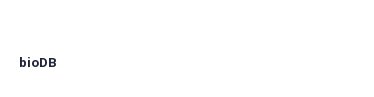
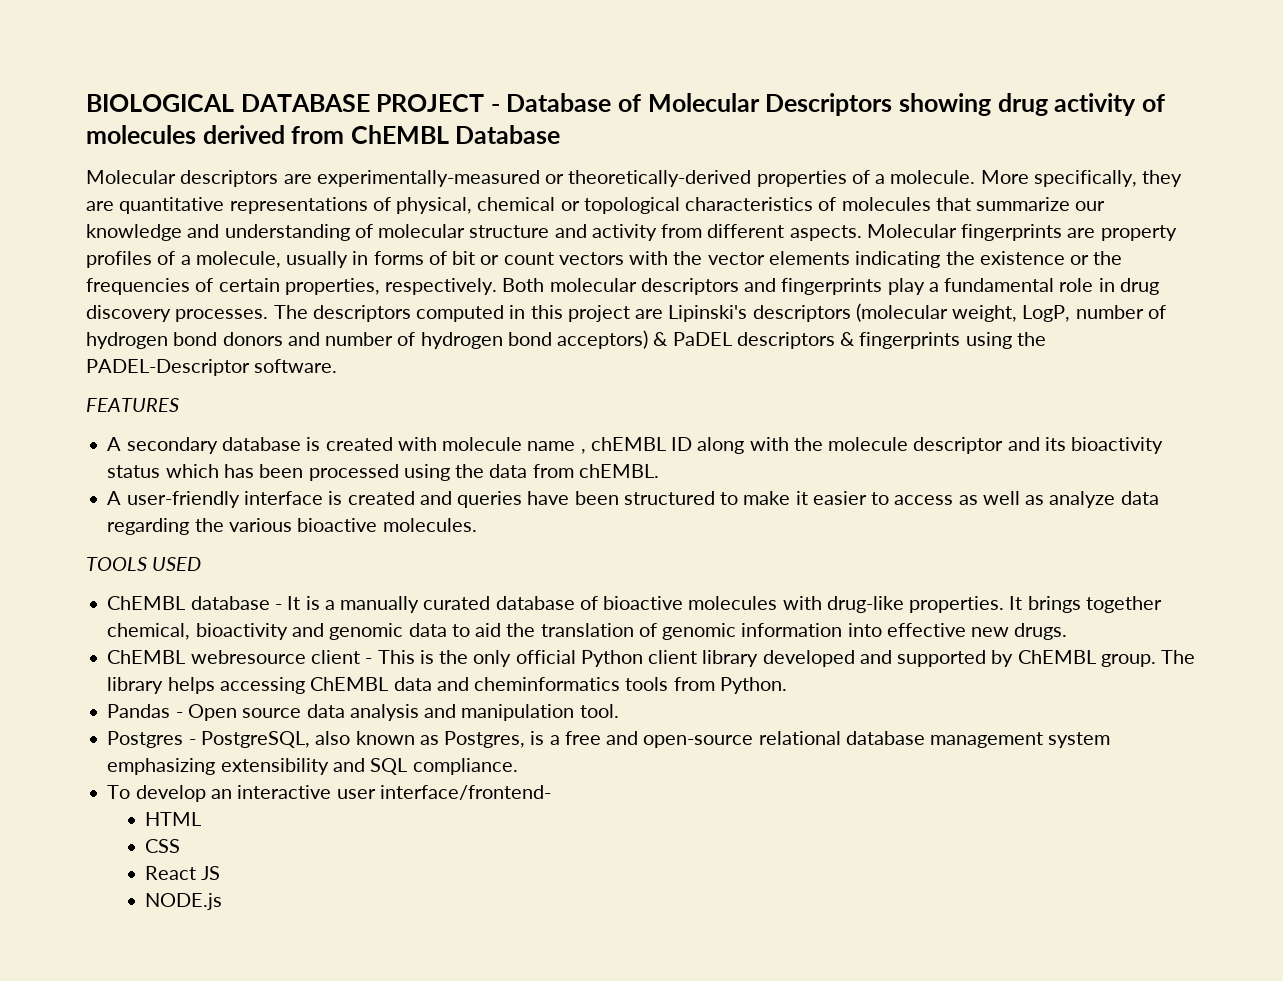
- bioDB
+ BIOLOGICAL DATABASE PROJECT - Database of Molecular Descriptors showing drug activity of molecules derived from ChEMBL Database
+ Molecular descriptors are experimentally-measured or theoretically-derived properties of a molecule. More specifically, they are quantitative representations of physical, chemical or topological characteristics of molecules that summarize our knowledge and understanding of molecular structure and activity from different aspects. Molecular fingerprints are property profiles of a molecule, usually in forms of bit or count vectors with the vector elements indicating the existence or the frequencies of certain properties, respectively. Both molecular descriptors and fingerprints play a fundamental role in drug discovery processes. The descriptors computed in this project are Lipinski's descriptors (molecular weight, LogP, number of hydrogen bond donors and number of hydrogen bond acceptors) & PaDEL descriptors & fingerprints using the PADEL-Descriptor software.
+ FEATURES
+ A secondary database is created with molecule name , chEMBL ID along with the molecule descriptor and its bioactivity status which has been processed using the data from chEMBL.
+ A user-friendly interface is created and queries have been structured to make it easier to access as well as analyze data regarding the various bioactive molecules.
+ TOOLS USED
+ ChEMBL database - It is a manually curated database of bioactive molecules with drug-like properties. It brings together chemical, bioactivity and genomic data to aid the translation of genomic information into effective new drugs.
+ ChEMBL webresource client - This is the only official Python client library developed and supported by ChEMBL group. The library helps accessing ChEMBL data and cheminformatics tools from Python.
+ Pandas - Open source data analysis and manipulation tool.
+ Postgres - PostgreSQL, also known as Postgres, is a free and open-source relational database management system emphasizing extensibility and SQL compliance.
+ To develop an interactive user interface/frontend-
+ HTML
+ CSS
+ React JS
+ NODE.js

